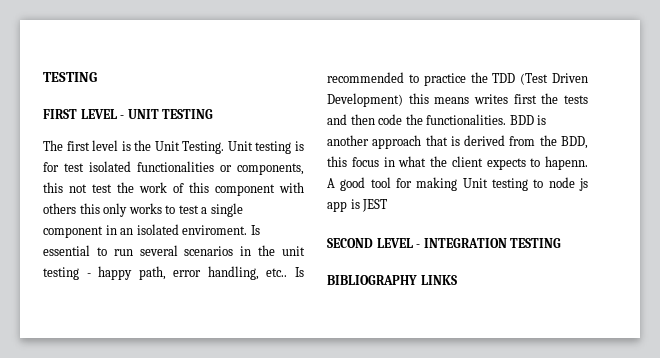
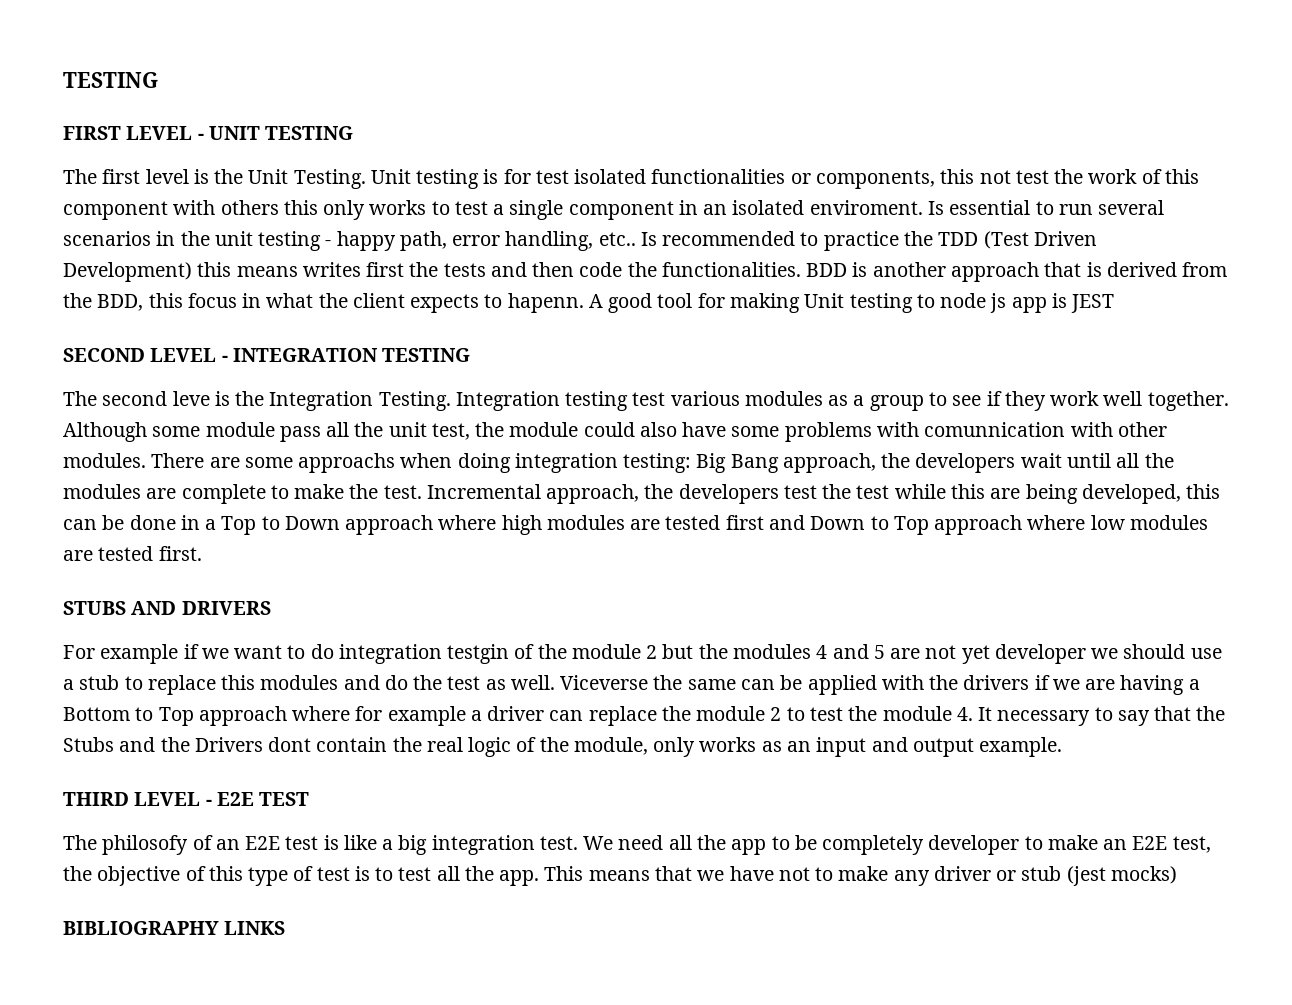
+ The second leve is the Integration Testing. Integration testing test various modules as a group to see if they work well together. Although some module pass all the unit test, the module could also have some problems with comunnication with other modules. There are some approachs when doing integration testing: Big Bang approach, the developers wait until all the modules are complete to make the test. Incremental approach, the developers test the test while this are being developed, this can be done in a Top to Down approach where high modules are tested first and Down to Top approach where low modules are tested first.
+ STUBS AND DRIVERS
+ For example if we want to do integration testgin of the module 2 but the modules 4 and 5 are not yet developer we should use a stub to replace this modules and do the test as well. Viceverse the same can be applied with the drivers if we are having a Bottom to Top approach where for example a driver can replace the module 2 to test the module 4. It necessary to say that the Stubs and the Drivers dont contain the real logic of the module, only works as an input and output example.
+ THIRD LEVEL - E2E TEST
+ The philosofy of an E2E test is like a big integration test. We need all the app to be completely developer to make an E2E test, the objective of this type of test is to test all the app. This means that we have not to make any driver or stub (jest mocks)

